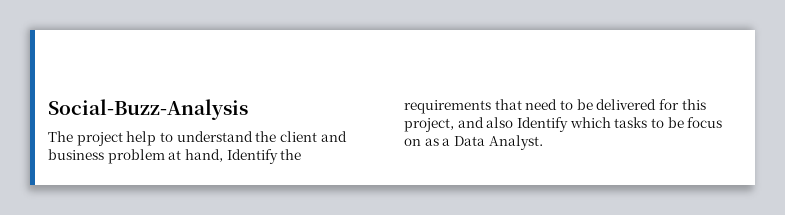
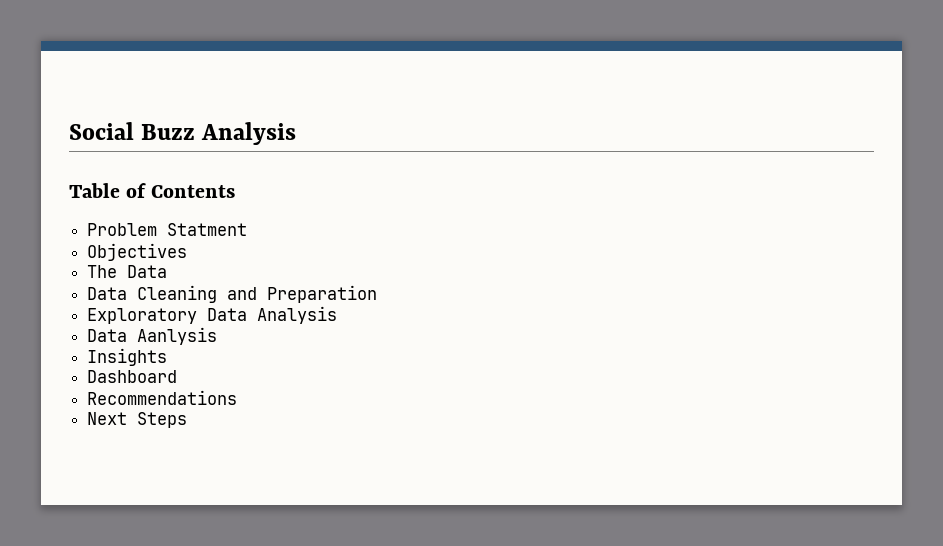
- Social-Buzz-Analysis
- The project help to understand the client and business problem at hand, Identify the requirements that need to be delivered for this project, and also Identify which tasks to be focus on as a Data Analyst.
+ Social Buzz Analysis
+ Table of Contents
+ Problem Statment
+ Objectives
+ The Data
+ Data Cleaning and Preparation
+ Exploratory Data Analysis
+ Data Aanlysis
+ Insights
+ Dashboard
+ Recommendations
+ Next Steps

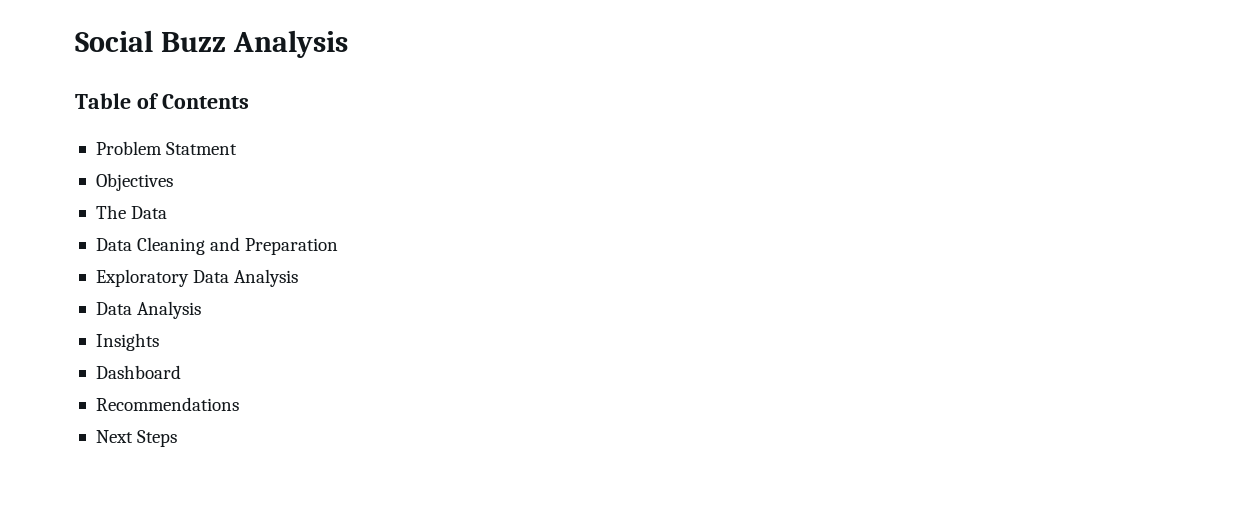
  Exploratory Data Analysis
- Data Aanlysis
+ Data Analysis

